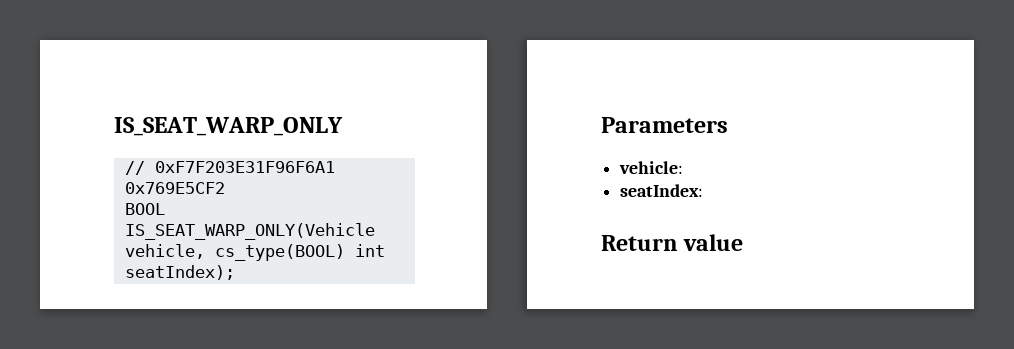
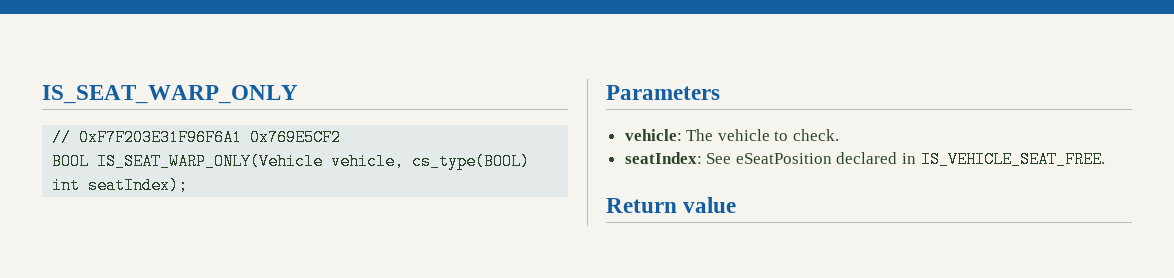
- vehicle:
- seatIndex:
+ vehicle: The vehicle to check.
+ seatIndex: See eSeatPosition declared in IS_VEHICLE_SEAT_FREE.

